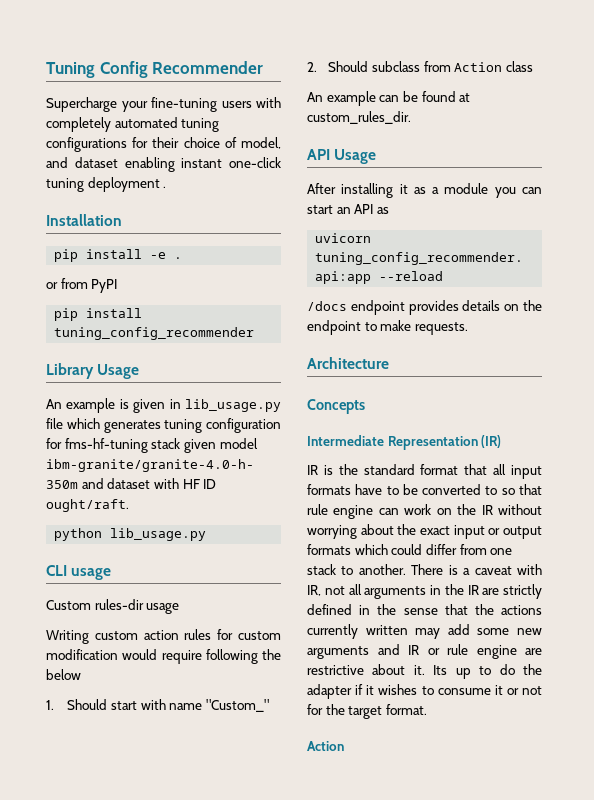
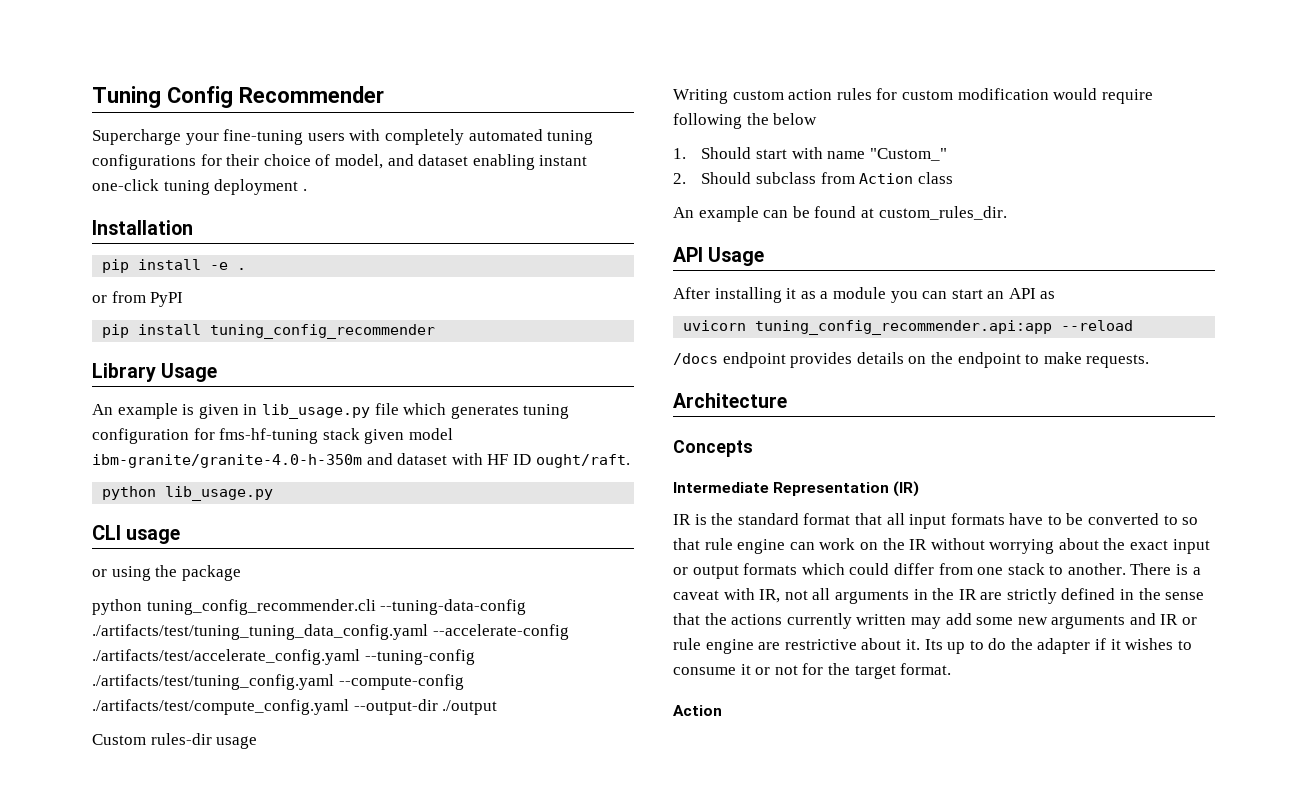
+ or using the package
+ python tuning_config_recommender.cli --tuning-data-config ./artifacts/test/tuning_tuning_data_config.yaml --accelerate-config ./artifacts/test/accelerate_config.yaml --tuning-config ./artifacts/test/tuning_config.yaml --compute-config ./artifacts/test/compute_config.yaml --output-dir ./output

